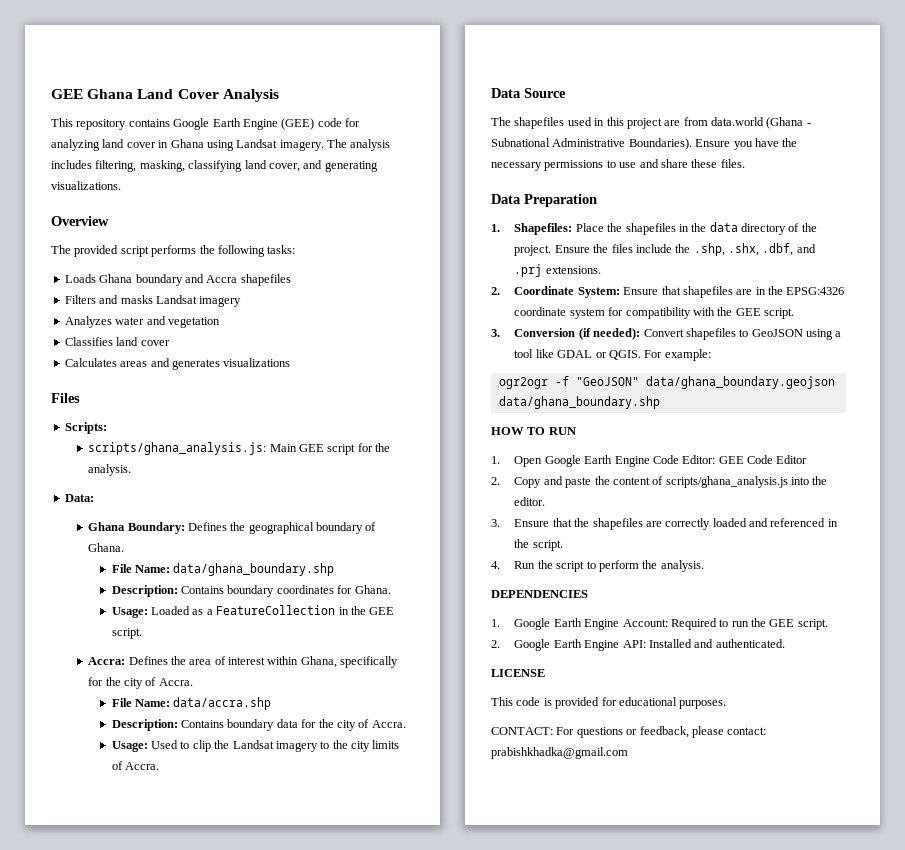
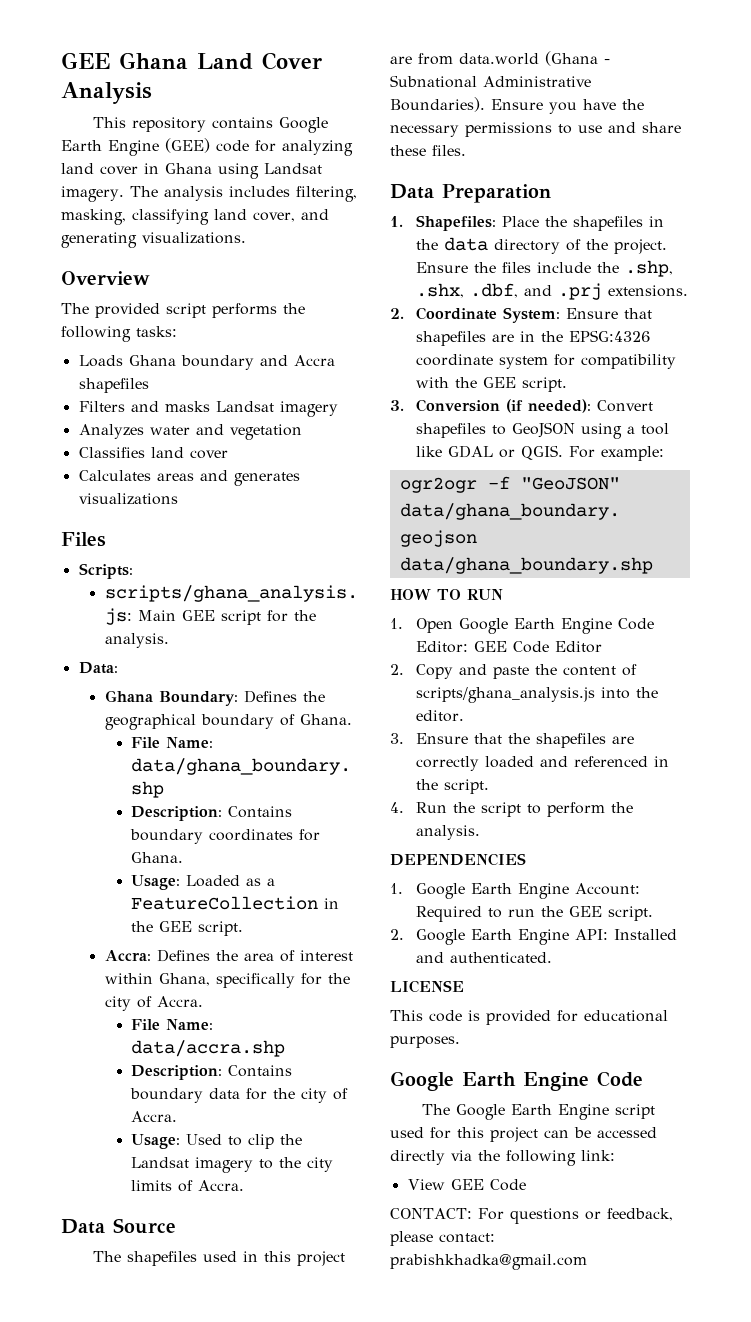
  This code is provided for educational purposes.
+ Google Earth Engine Code
+ The Google Earth Engine script used for this project can be accessed directly via the following link:
+ View GEE Code

